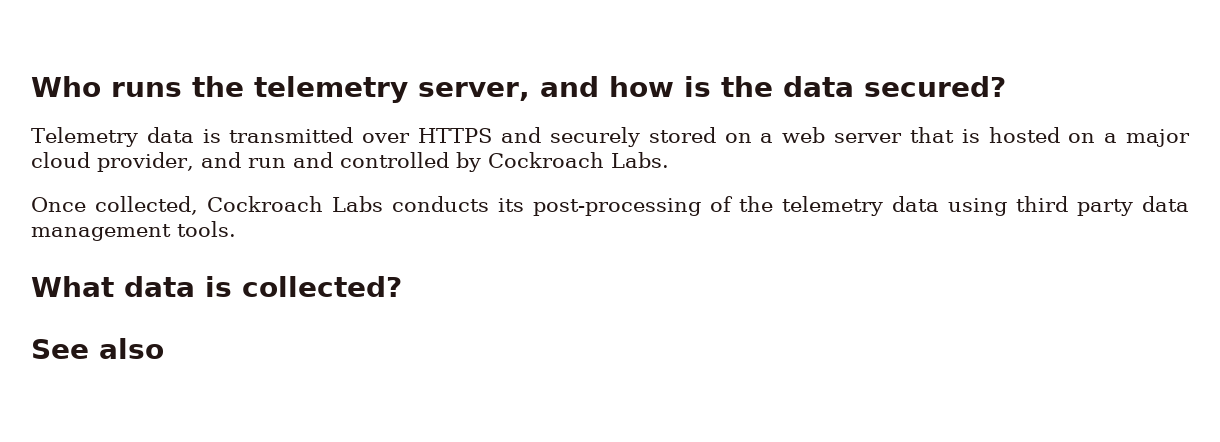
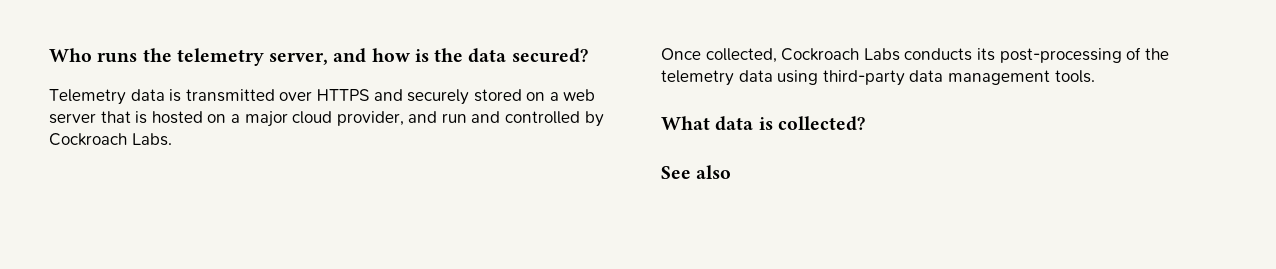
- Once collected, Cockroach Labs conducts its post-processing of the telemetry data using third party data management tools.
+ Once collected, Cockroach Labs conducts its post-processing of the telemetry data using third-party data management tools.

